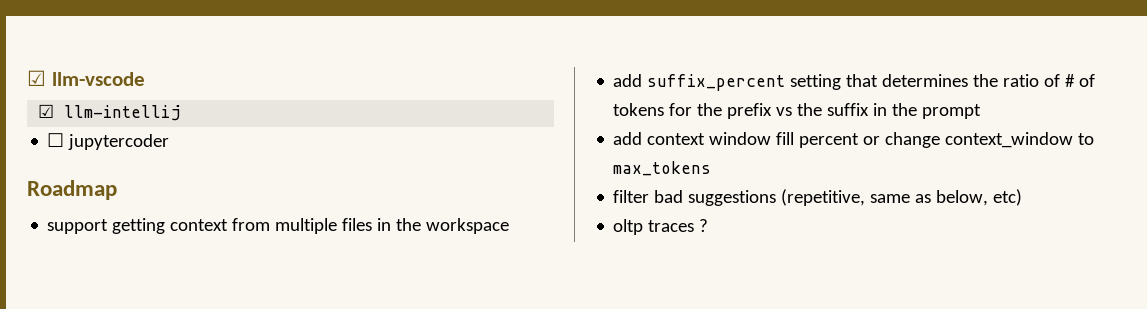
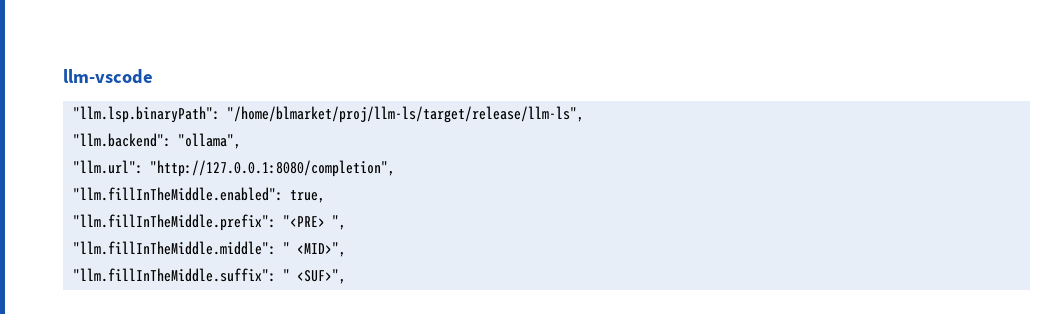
- ☑ llm-vscode
+ llm-vscode
- ☑ llm-intellij
- ☐ jupytercoder
- Roadmap
- support getting context from multiple files in the workspace
- add suffix_percent setting that determines the ratio of # of tokens for the prefix vs the suffix in the prompt
- add context window fill percent or change context_window to max_tokens
- filter bad suggestions (repetitive, same as below, etc)
- oltp traces ?
+ "llm.lsp.binaryPath": "/home/blmarket/proj/llm-ls/target/release/llm-ls",
+ "llm.backend": "ollama",
+ "llm.url": "http://127.0.0.1:8080/completion",
+ "llm.fillInTheMiddle.enabled": true,
+ "llm.fillInTheMiddle.prefix": "<PRE> ",
+ "llm.fillInTheMiddle.middle": " <MID>",
+ "llm.fillInTheMiddle.suffix": " <SUF>",

